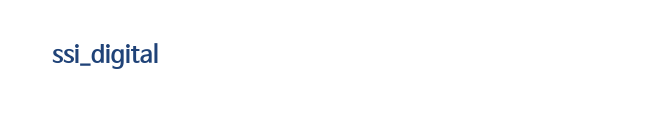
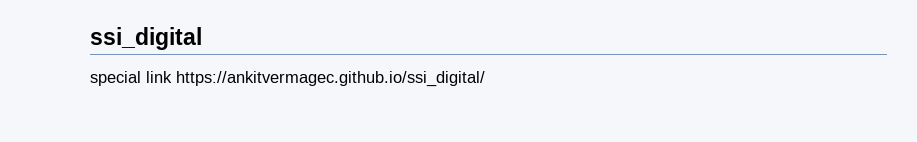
+ special link https://ankitvermagec.github.io/ssi_digital/

